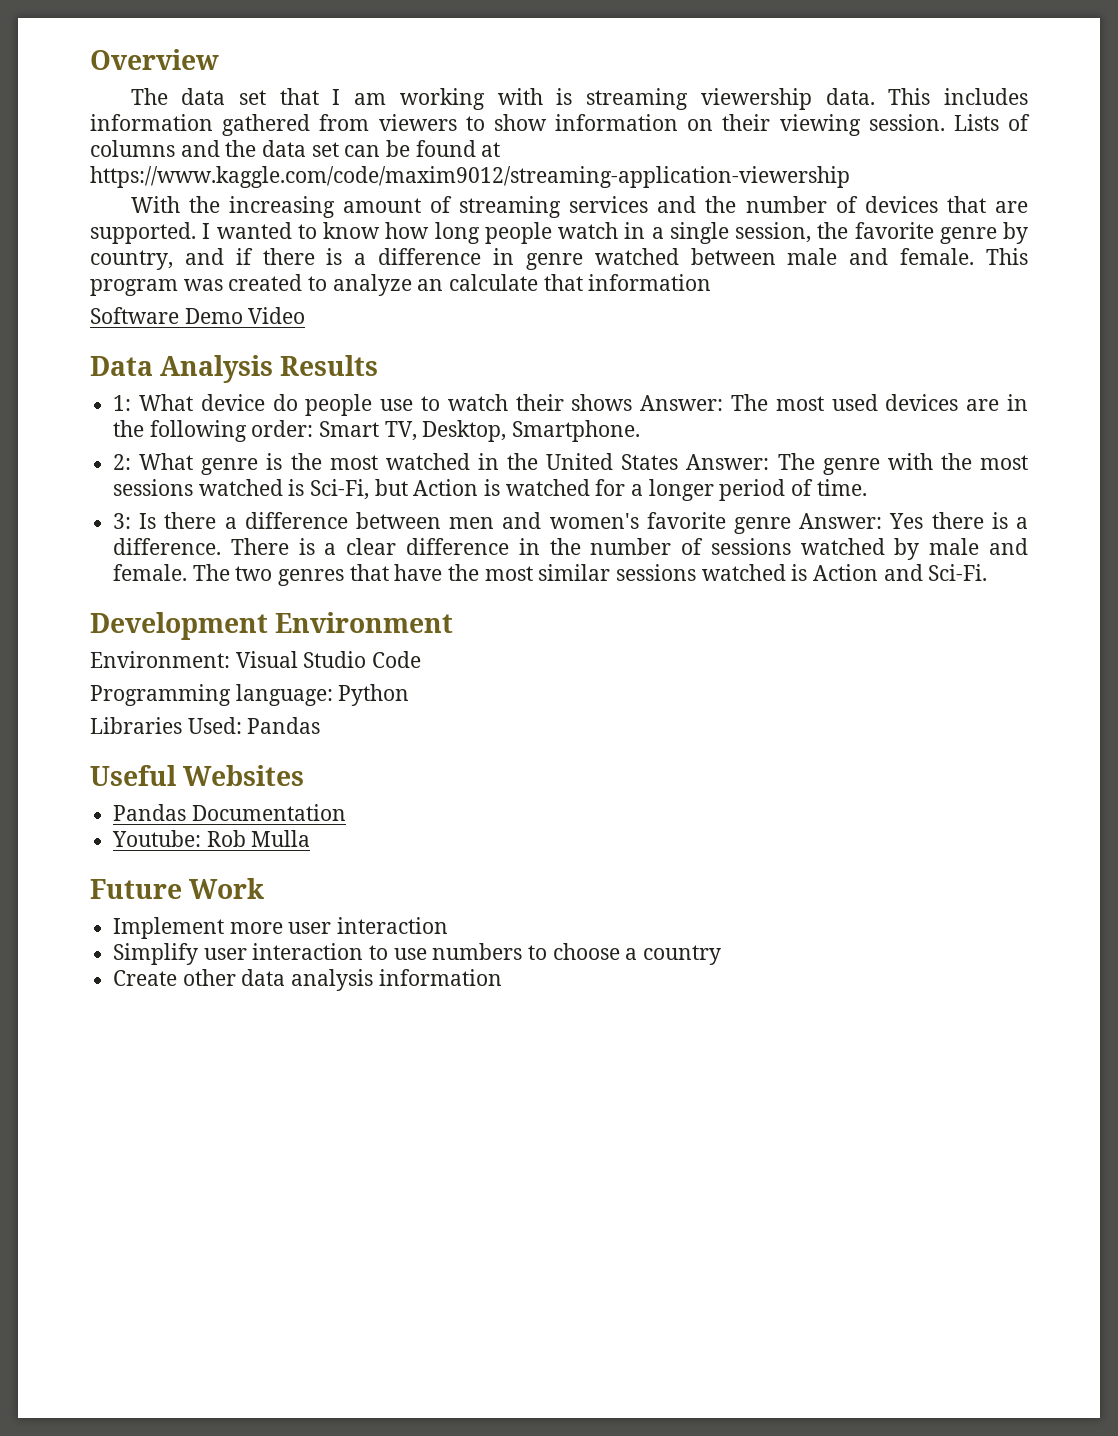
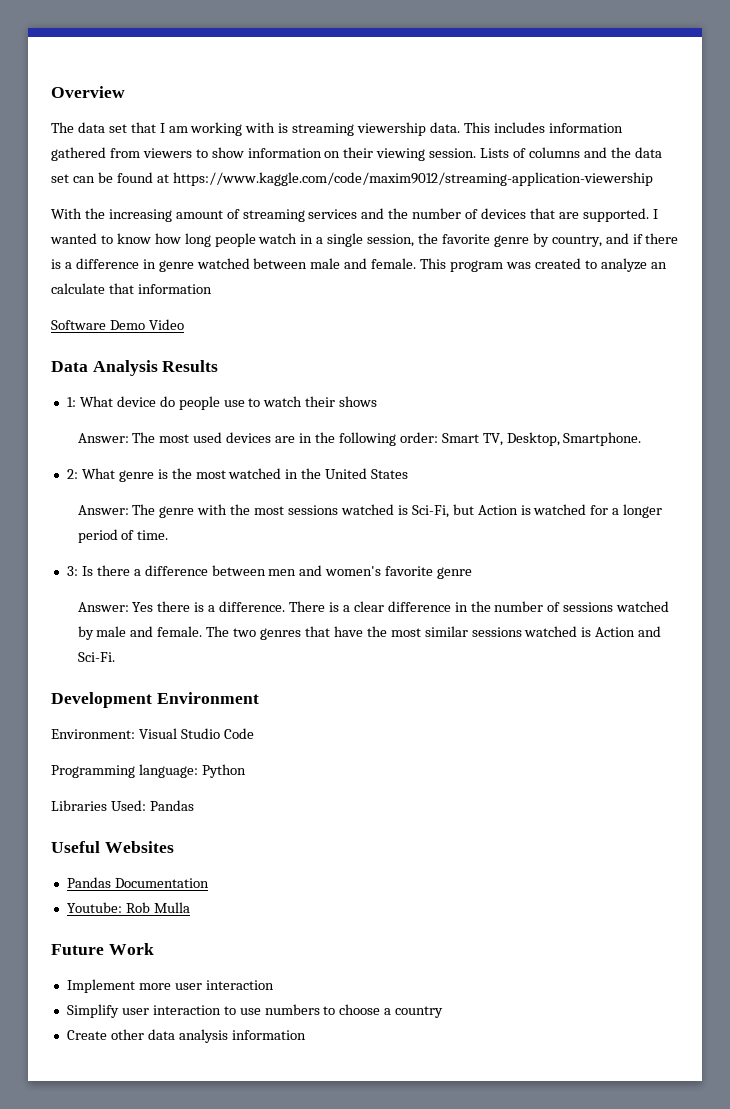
- 1: What device do people use to watch their shows Answer: The most used devices are in the following order: Smart TV, Desktop, Smartphone.
+ 1: What device do people use to watch their shows
+ Answer: The most used devices are in the following order: Smart TV, Desktop, Smartphone.
- 2: What genre is the most watched in the United States Answer: The genre with the most sessions watched is Sci-Fi, but Action is watched for a longer period of time.
+ 2: What genre is the most watched in the United States
+ Answer: The genre with the most sessions watched is Sci-Fi, but Action is watched for a longer period of time.
- 3: Is there a difference between men and women's favorite genre Answer: Yes there is a difference.
+ 3: Is there a difference between men and women's favorite genre
+ Answer: Yes there is a difference.

